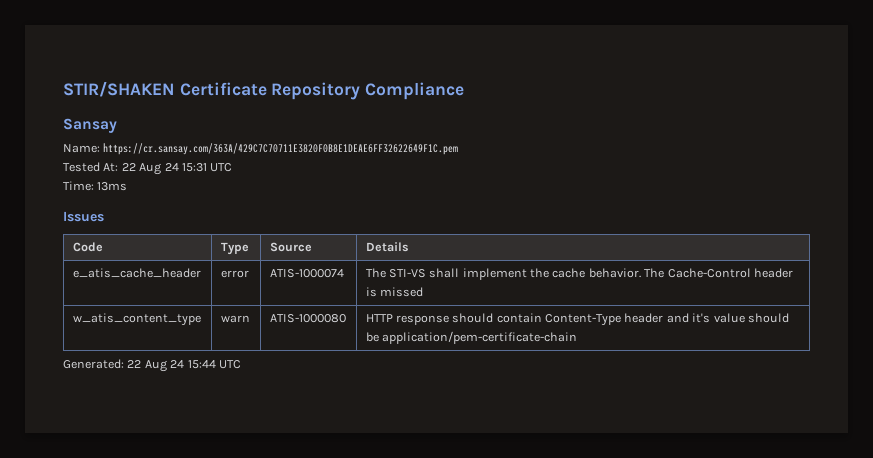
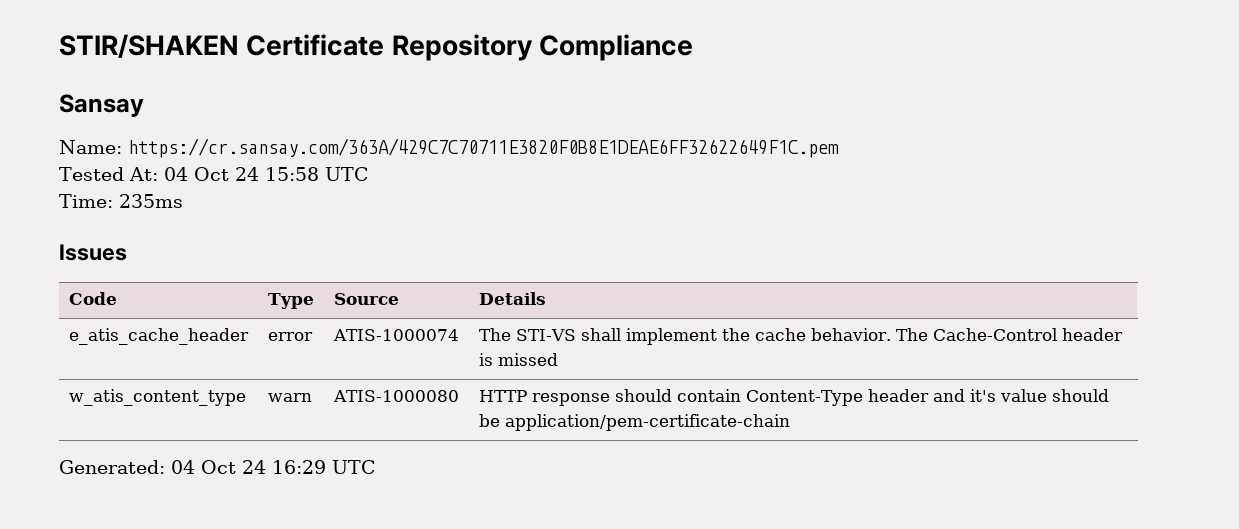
- Tested At: 22 Aug 24 15:31 UTC
+ Tested At: 04 Oct 24 15:58 UTC
- Time: 13ms
+ Time: 235ms
- Generated: 22 Aug 24 15:44 UTC
+ Generated: 04 Oct 24 16:29 UTC

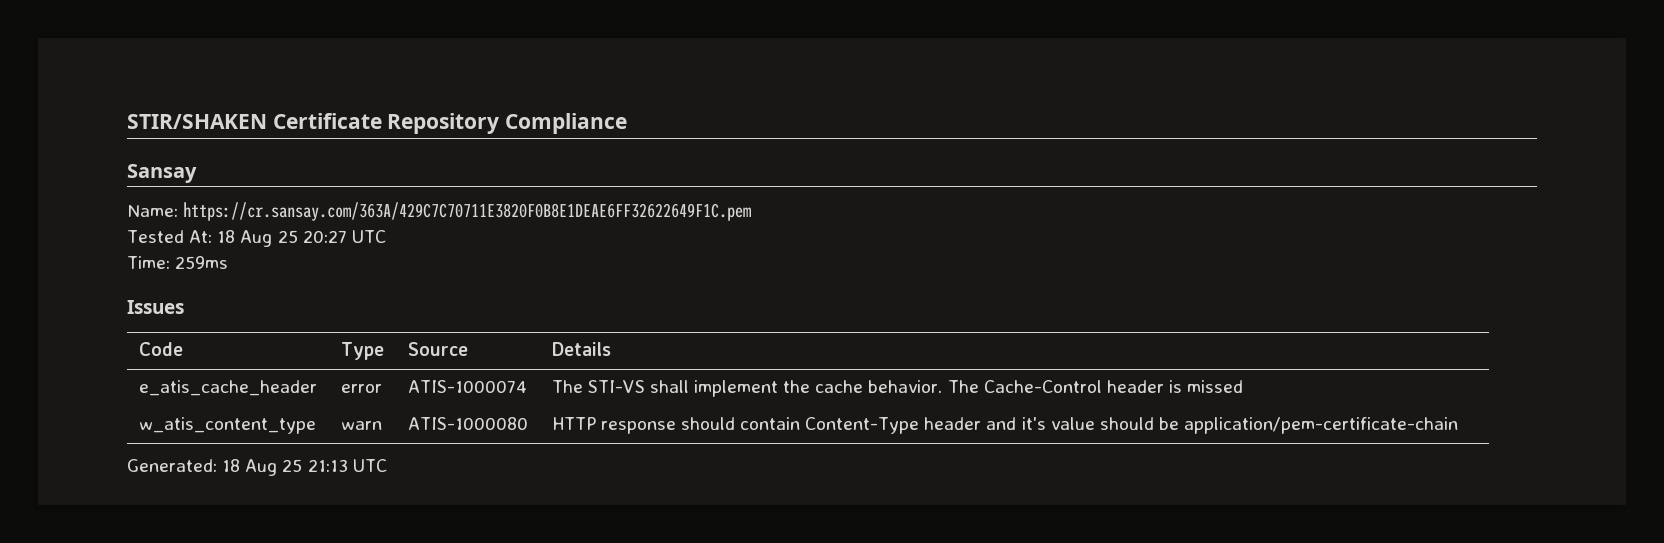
- Tested At: 04 Oct 24 15:58 UTC
+ Tested At: 18 Aug 25 20:27 UTC
- Time: 235ms
+ Time: 259ms
- Generated: 04 Oct 24 16:29 UTC
+ Generated: 18 Aug 25 21:13 UTC

